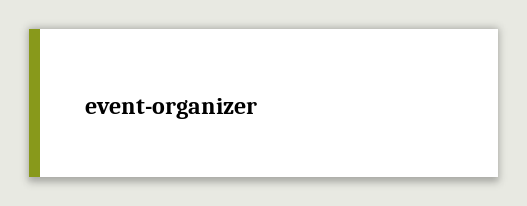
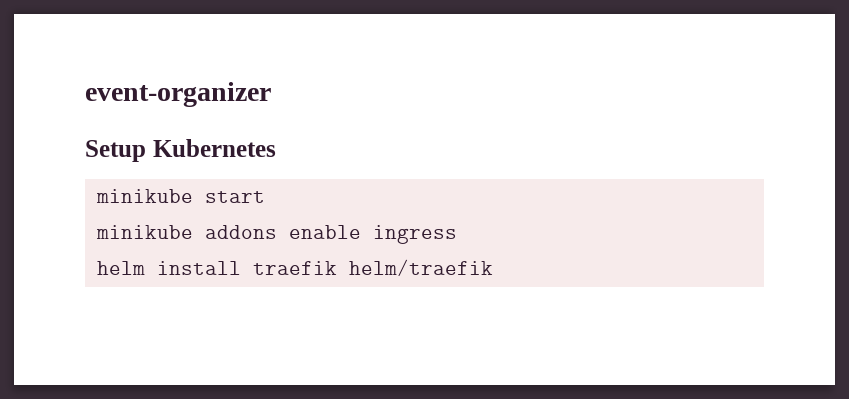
+ Setup Kubernetes
+ minikube start
+ minikube addons enable ingress
+ helm install traefik helm/traefik

